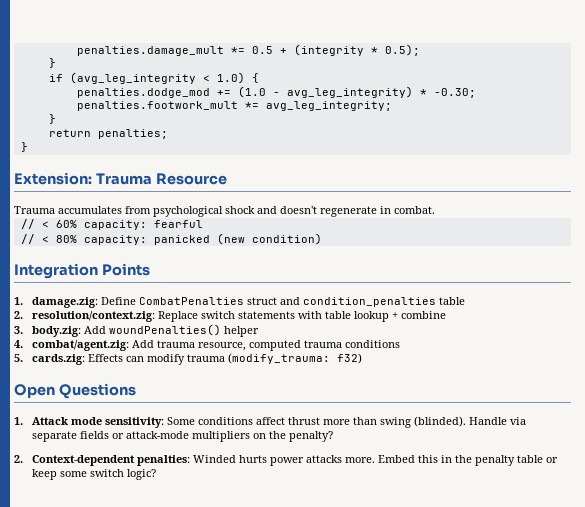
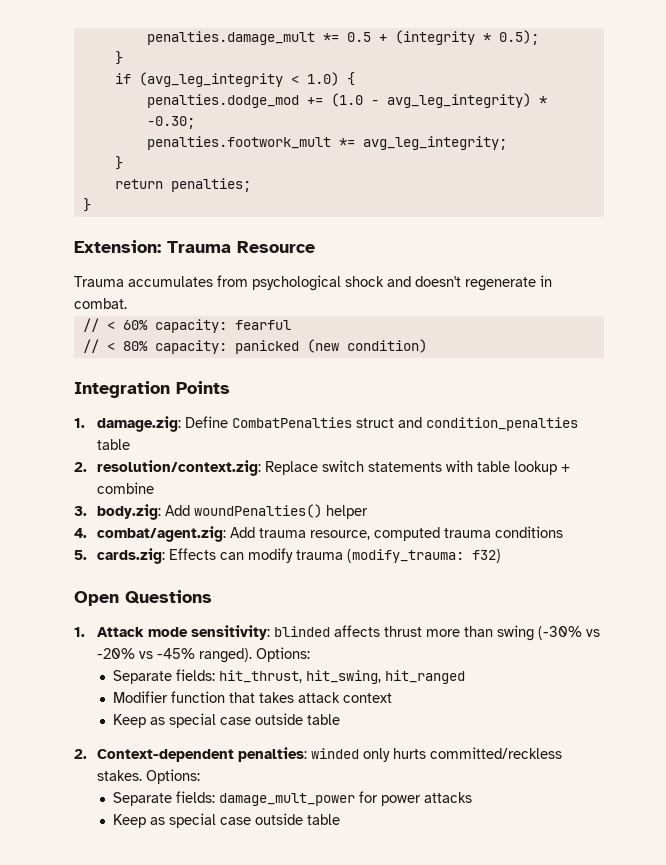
- 1. Attack mode sensitivity: Some conditions affect thrust more than swing (blinded). Handle via separate fields or attack-mode multipliers on the penalty?
- 2. Context-dependent penalties: Winded hurts power attacks more. Embed this in the penalty table or keep some switch logic?
+ 1. Attack mode sensitivity: blinded affects thrust more than swing (-30% vs -20% vs -45% ranged). Options:
+ Separate fields: hit_thrust, hit_swing, hit_ranged
+ Modifier function that takes attack context
+ Keep as special case outside table
+ 2. Context-dependent penalties: winded only hurts committed/reckless stakes. Options:
+ Separate fields: damage_mult_power for power attacks
+ Keep as special case outside table

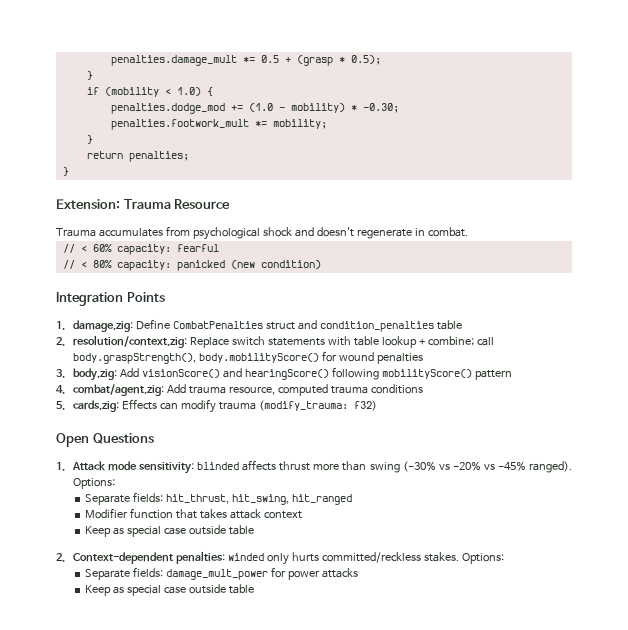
- penalties.damage_mult *= 0.5 + (integrity * 0.5);
+ penalties.damage_mult *= 0.5 + (grasp * 0.5);
- if (avg_leg_integrity < 1.0) {
+ if (mobility < 1.0) {
- penalties.dodge_mod += (1.0 - avg_leg_integrity) * -0.30;
+ penalties.dodge_mod += (1.0 - mobility) * -0.30;
- penalties.footwork_mult *= avg_leg_integrity;
+ penalties.footwork_mult *= mobility;
- 2. resolution/context.zig: Replace switch statements with table lookup + combine
- 3. body.zig: Add woundPenalties() helper
+ 2. resolution/context.zig: Replace switch statements with table lookup + combine; call body.graspStrength(), body.mobilityScore() for wound penalties
+ 3. body.zig: Add visionScore() and hearingScore() following mobilityScore() pattern

